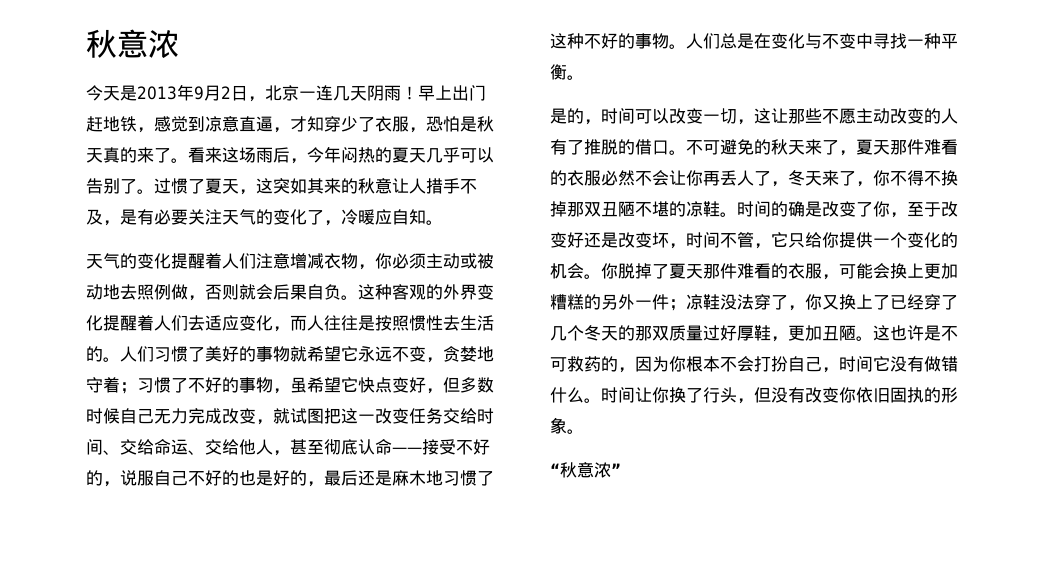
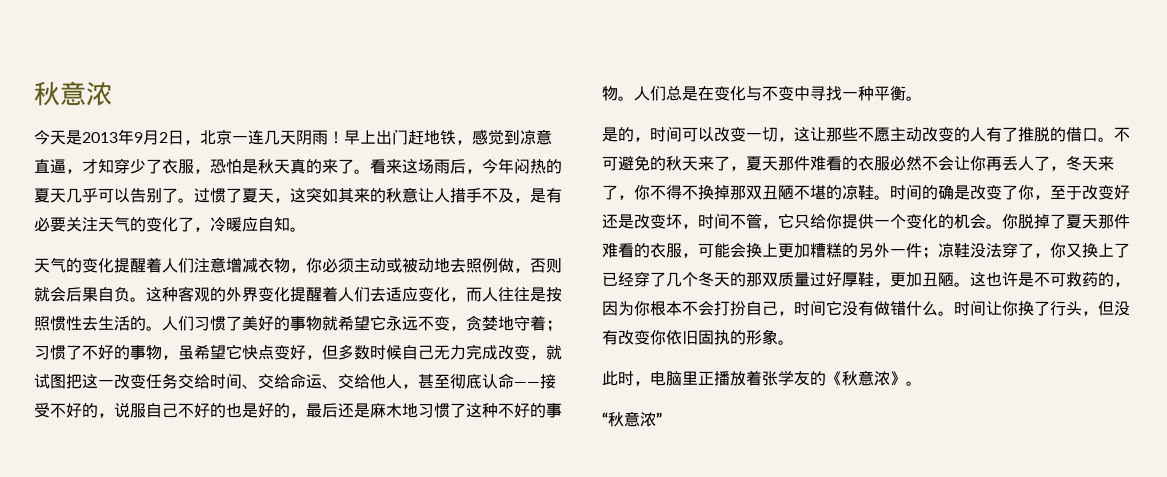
+ 此时，电脑里正播放着张学友的《秋意浓》。

